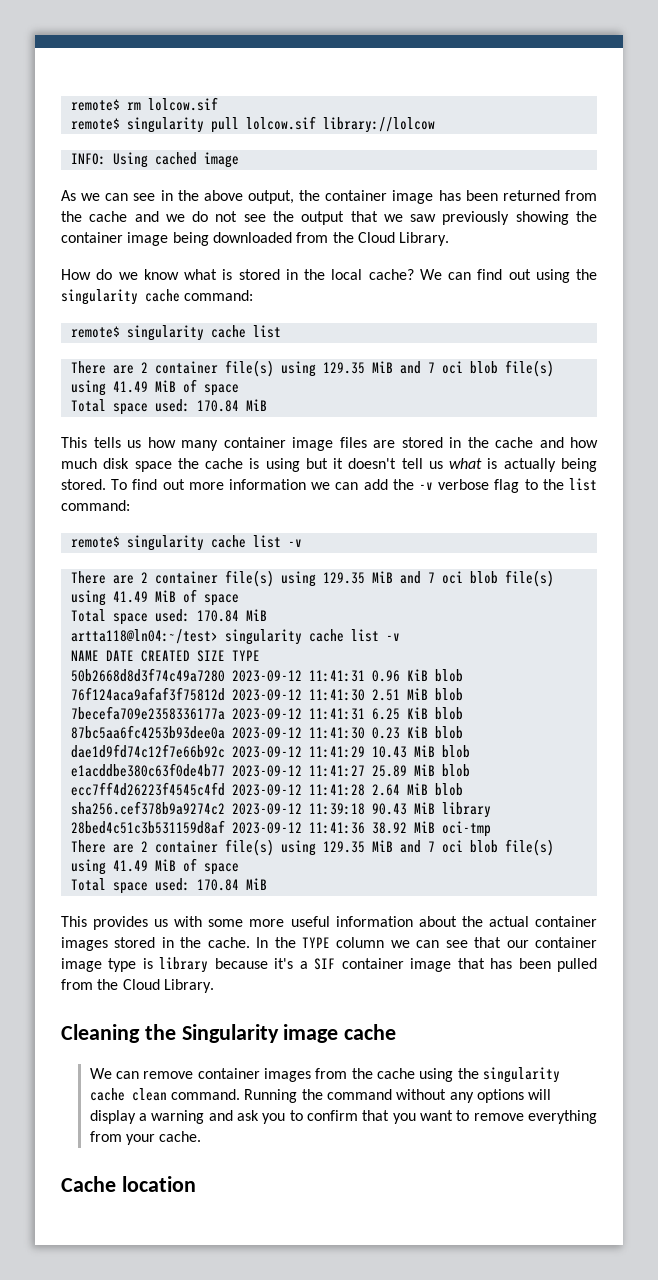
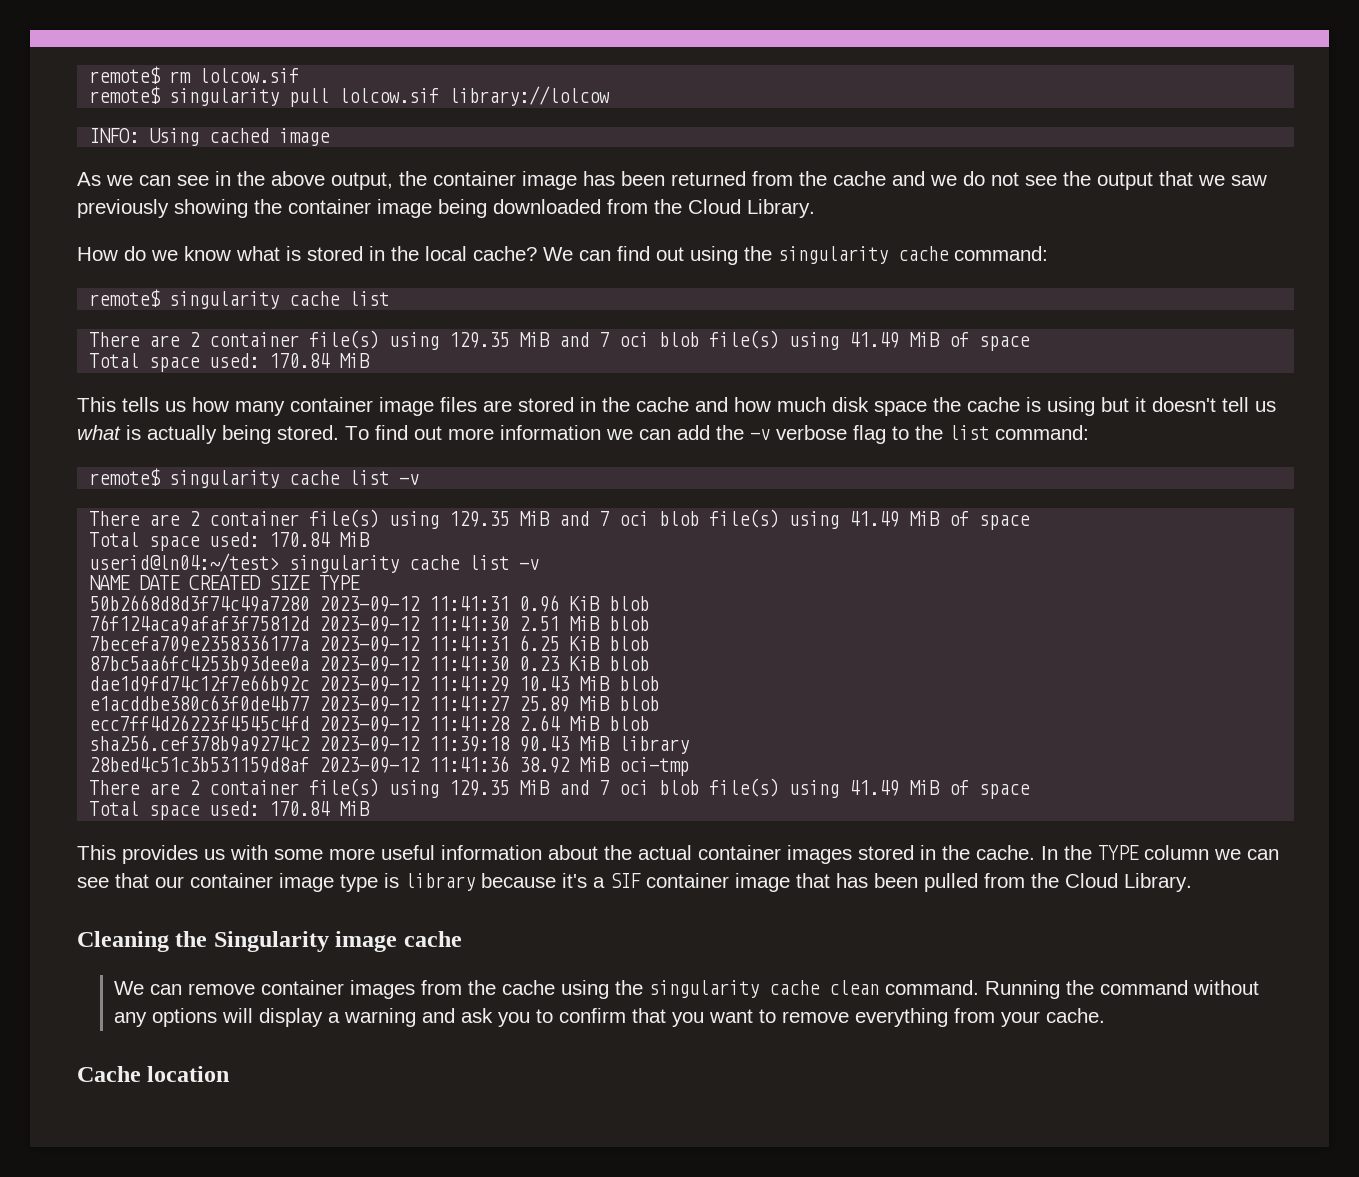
- artta118@ln04:~/test> singularity cache list -v
+ userid@ln04:~/test> singularity cache list -v

